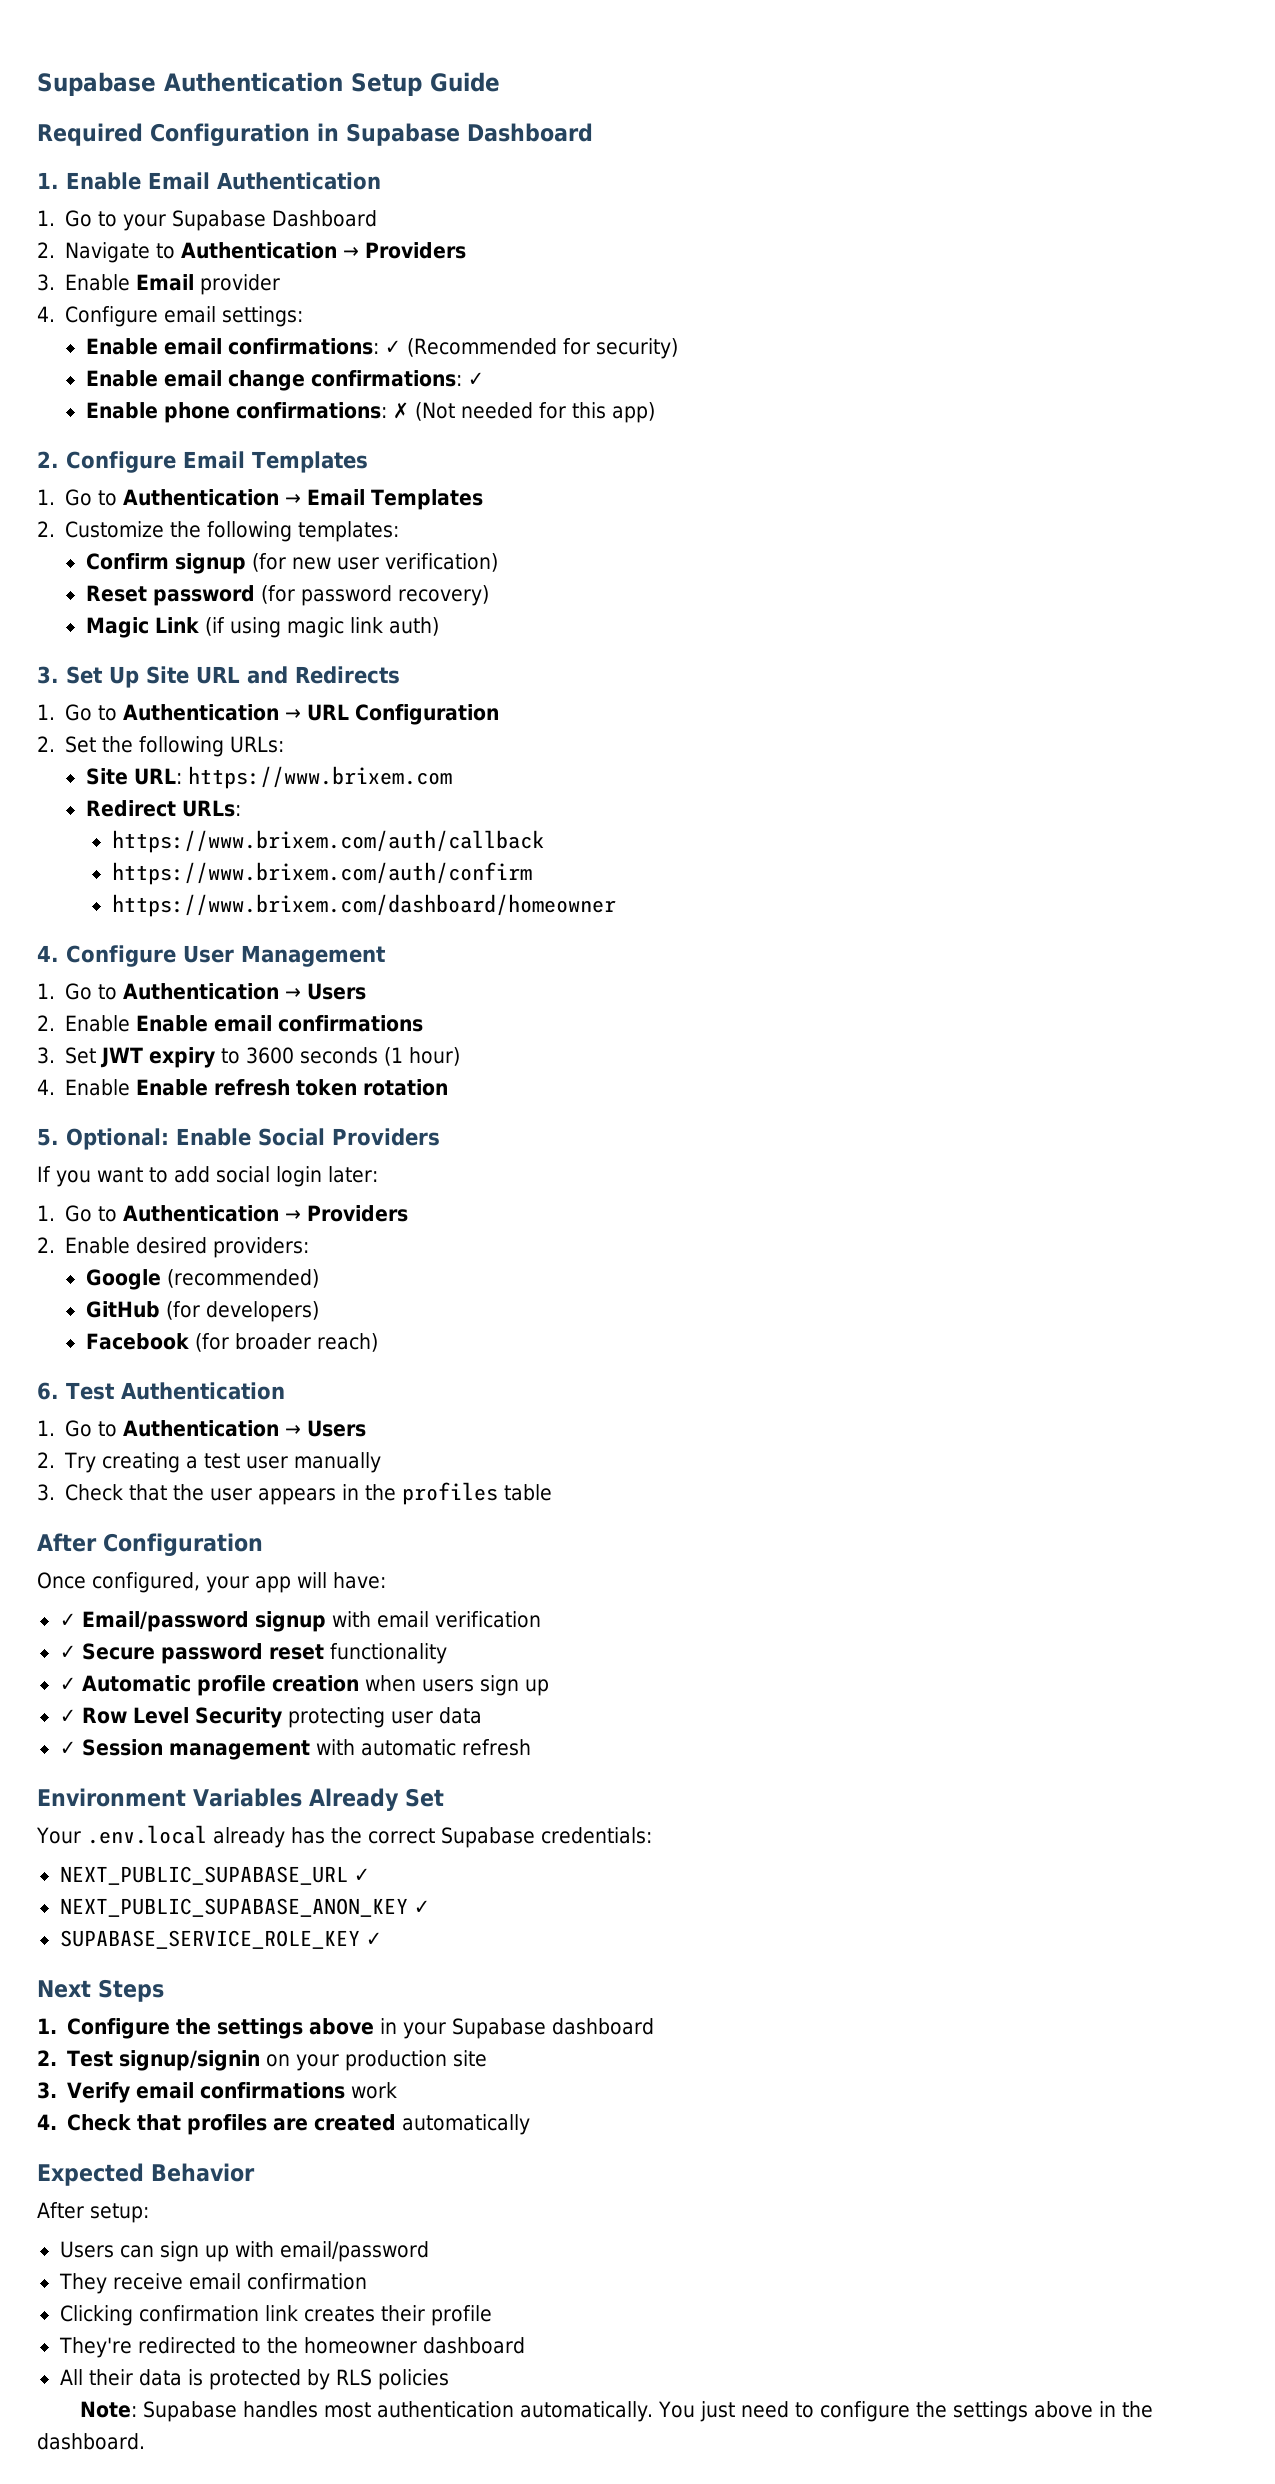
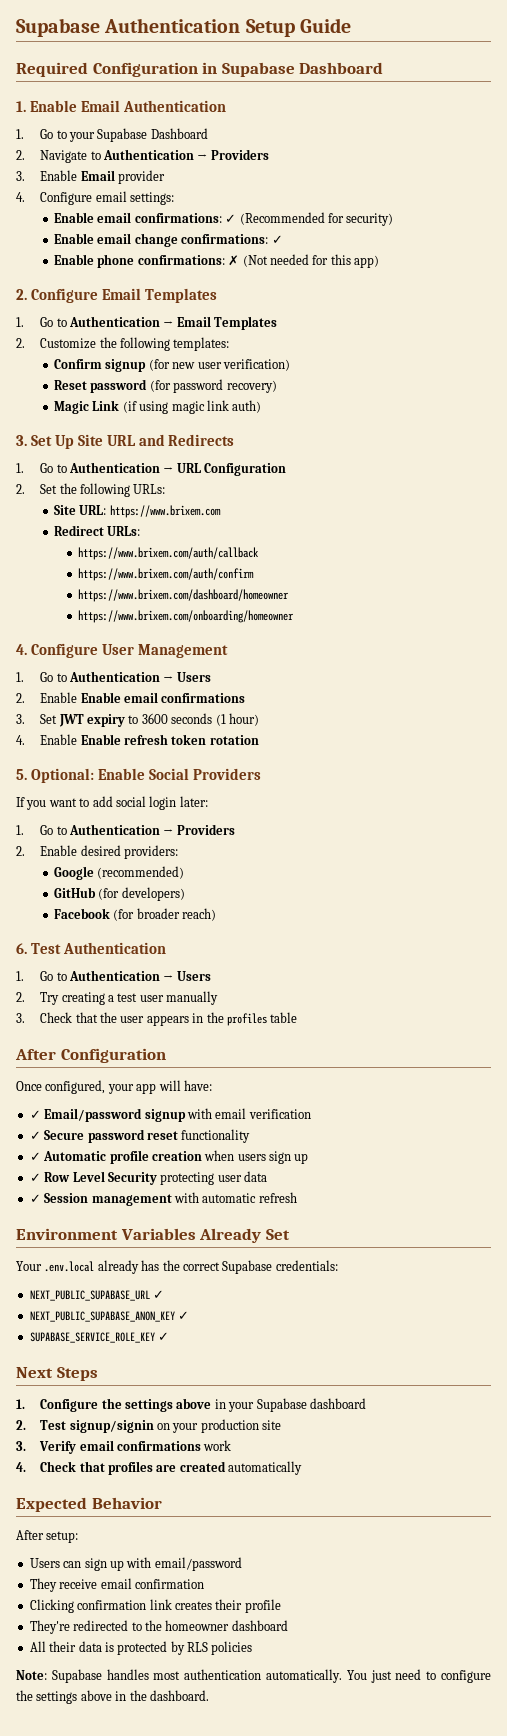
+ https://www.brixem.com/onboarding/homeowner

